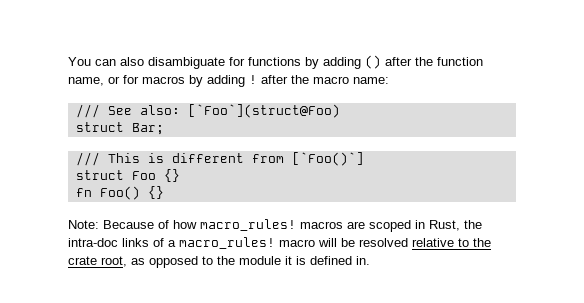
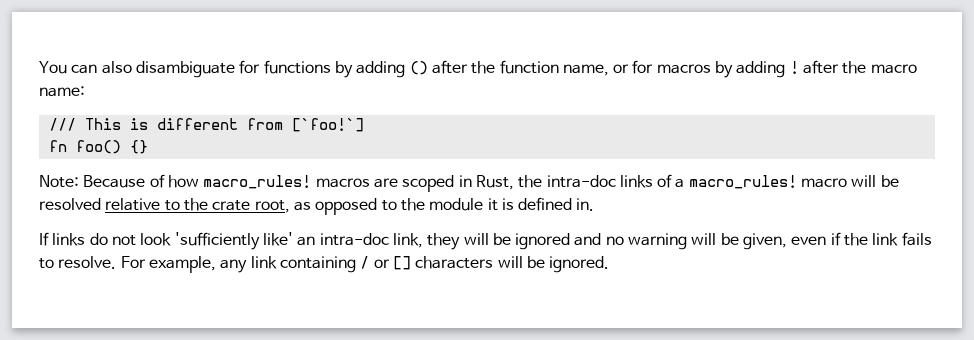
- /// See also: [`Foo`](struct@Foo)
- struct Bar;
- /// This is different from [`Foo()`]
- struct Foo {}
+ /// This is different from [`foo!`]
- fn Foo() {}
+ fn foo() {}
+ If links do not look 'sufficiently like' an intra-doc link, they will be ignored and no warning will be given, even if the link fails to resolve. For example, any link containing / or [] characters will be ignored.

